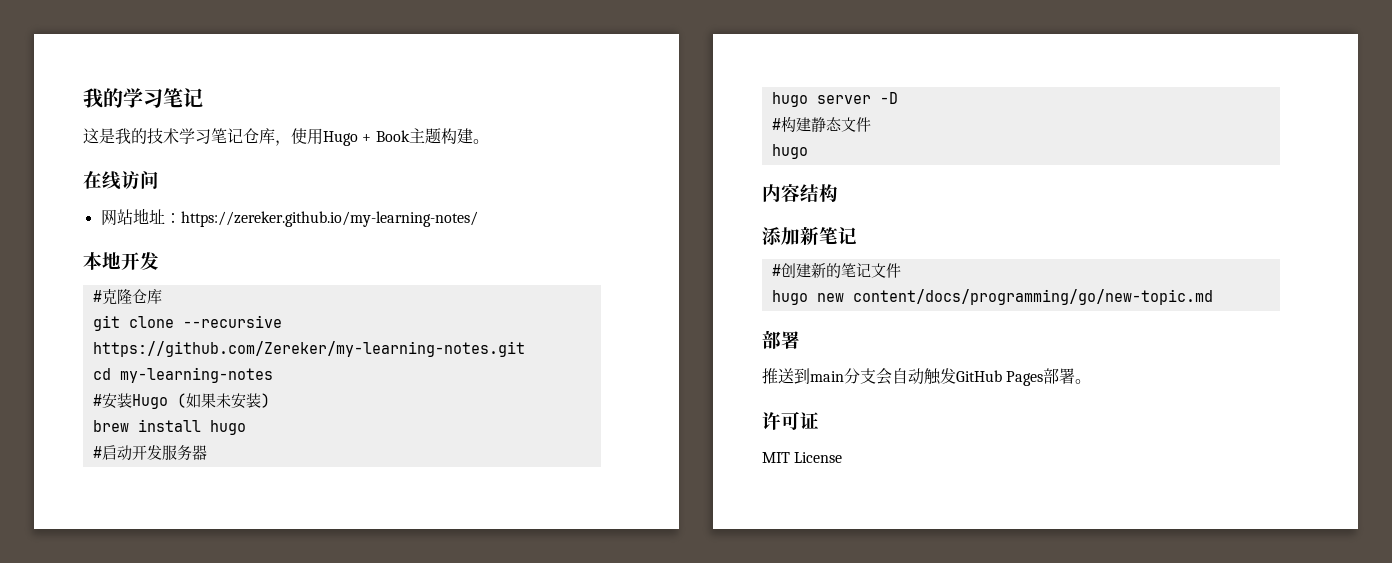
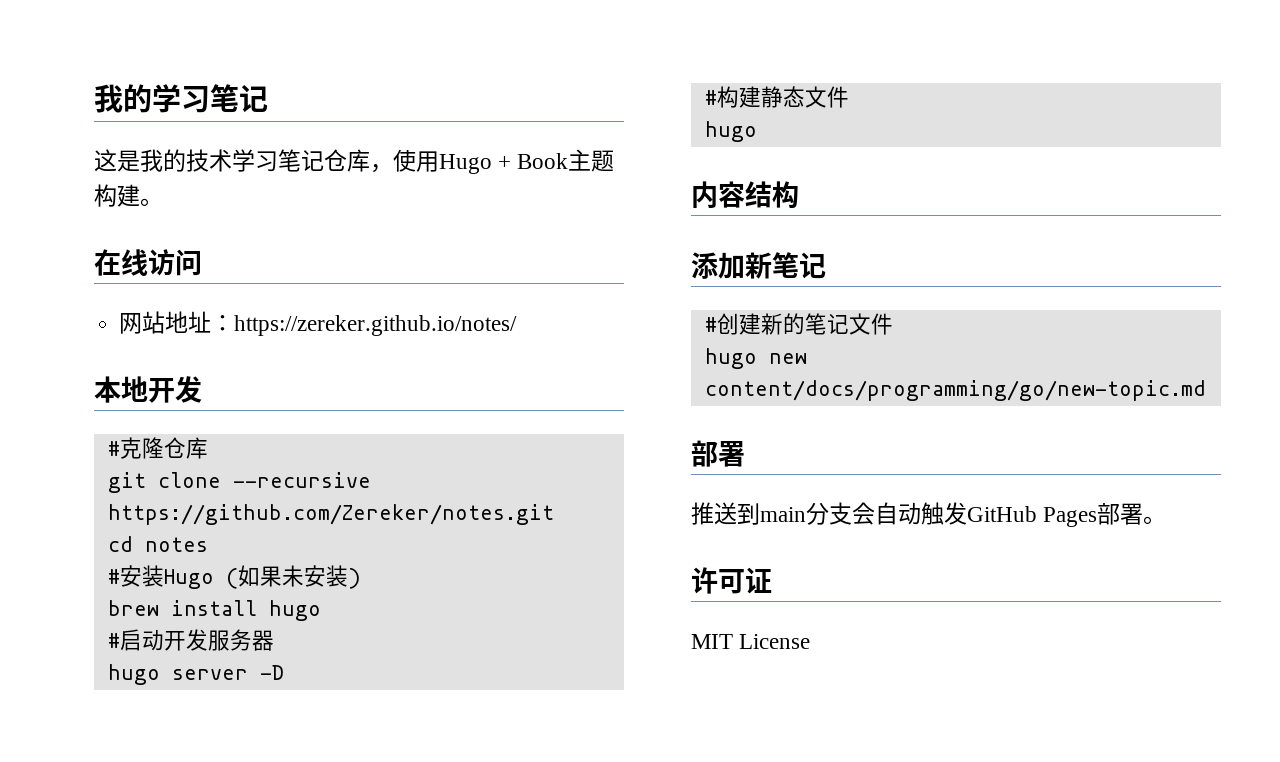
- 网站地址：https://zereker.github.io/my-learning-notes/
+ 网站地址：https://zereker.github.io/notes/
- git clone --recursive https://github.com/Zereker/my-learning-notes.git
+ git clone --recursive https://github.com/Zereker/notes.git
- cd my-learning-notes
+ cd notes

